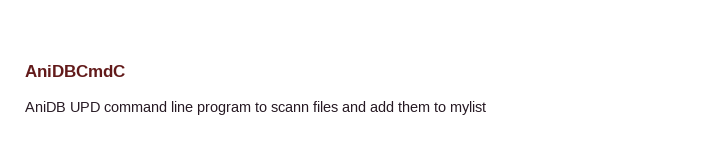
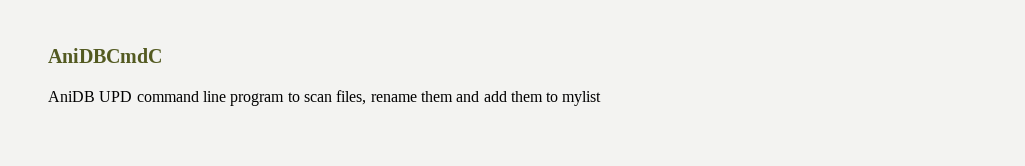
- AniDB UPD command line program to scann files and add them to mylist
+ AniDB UPD command line program to scan files, rename them and add them to mylist

